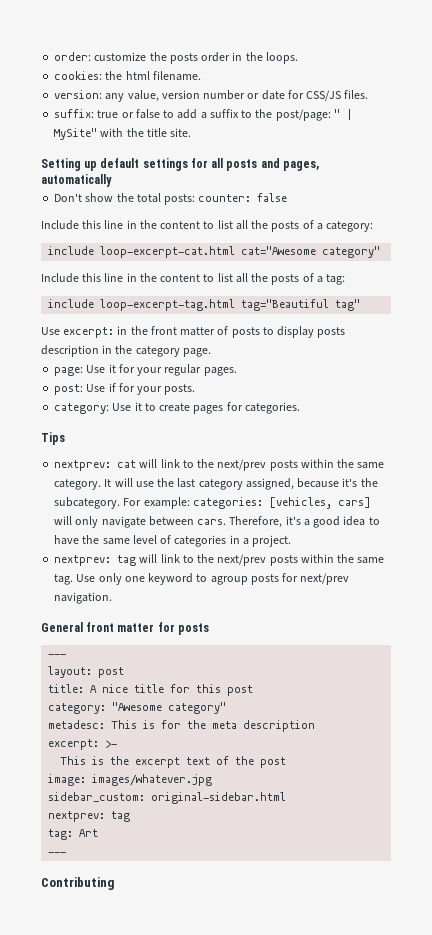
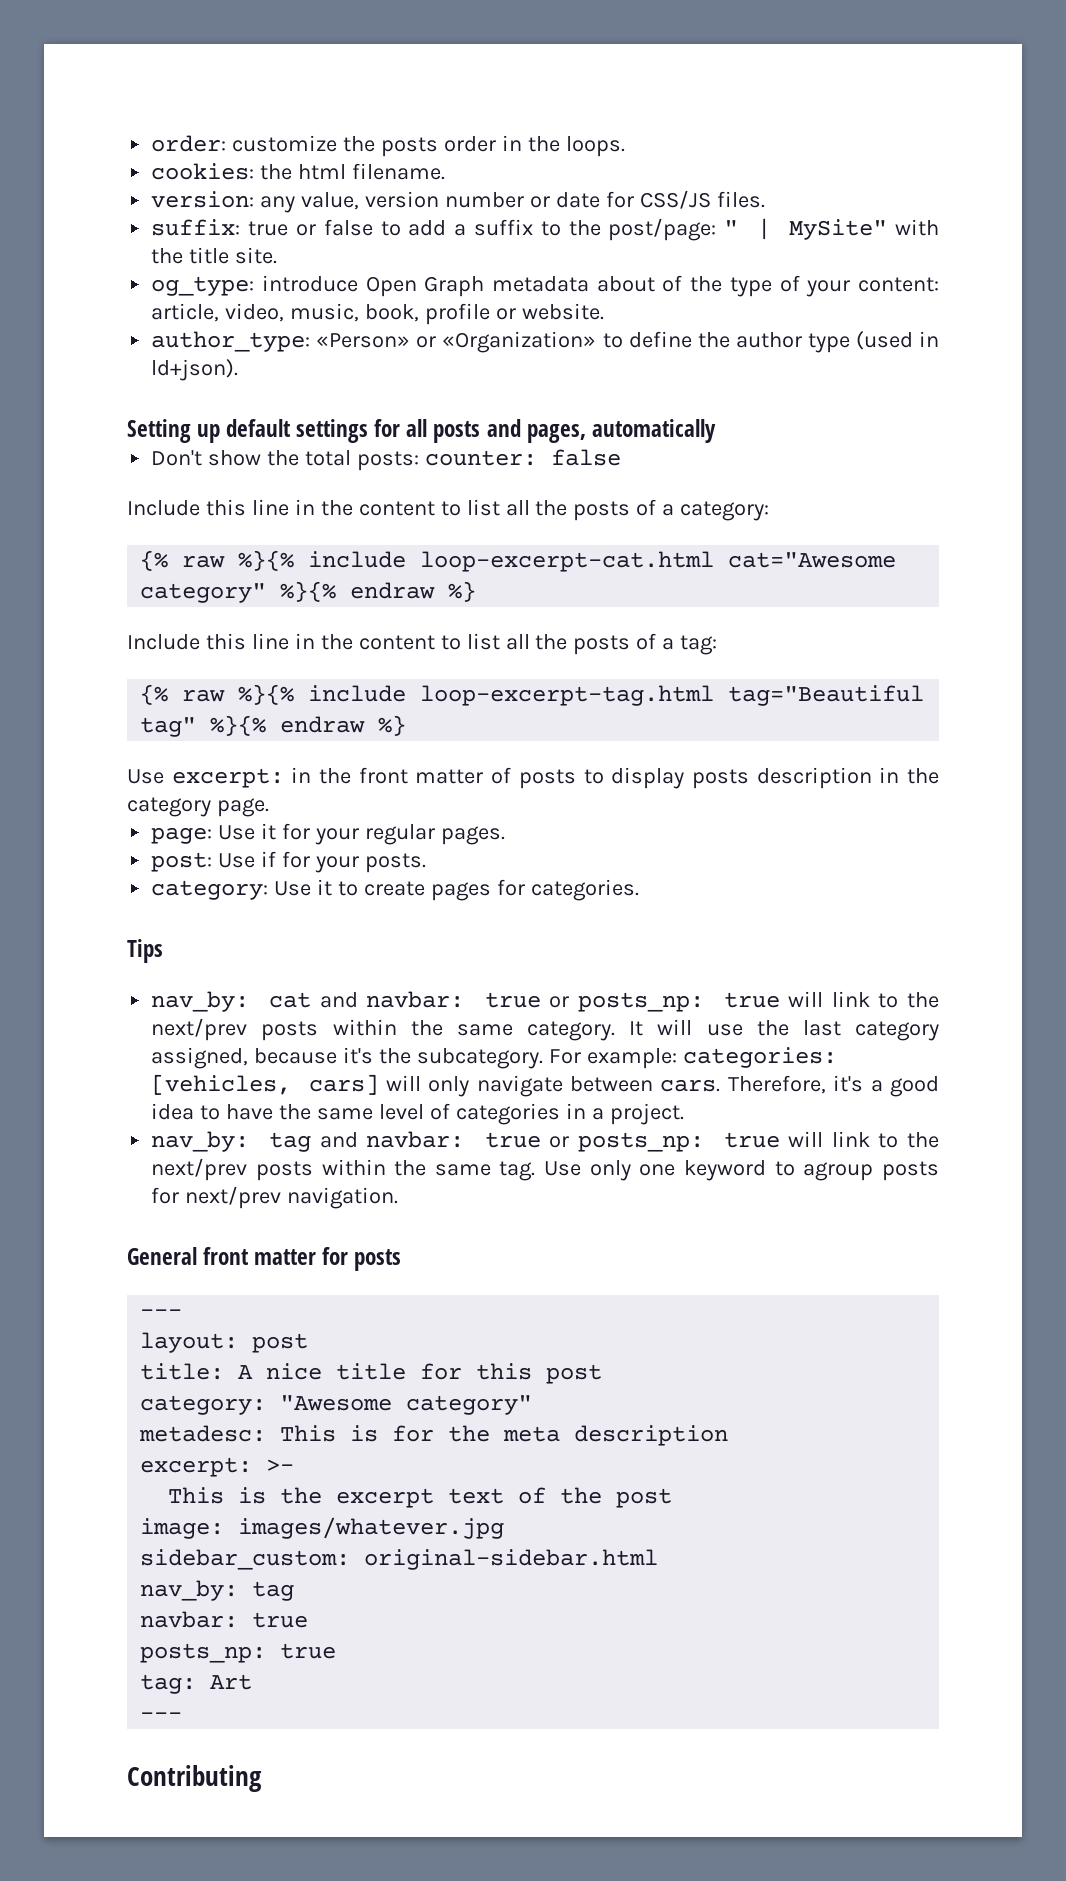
+ og_type: introduce Open Graph metadata about of the type of your content: article, video, music, book, profile or website.
+ author_type: «Person» or «Organization» to define the author type (used in ld+json).
- include loop-excerpt-cat.html cat="Awesome category"
+ {% raw %}{% include loop-excerpt-cat.html cat="Awesome category" %}{% endraw %}
- include loop-excerpt-tag.html tag="Beautiful tag"
+ {% raw %}{% include loop-excerpt-tag.html tag="Beautiful tag" %}{% endraw %}
- nextprev: cat will link to the next/prev posts within the same category.
+ nav_by: cat and navbar: true or posts_np: true will link to the next/prev posts within the same category.
- nextprev: tag will link to the next/prev posts within the same tag.
+ nav_by: tag and navbar: true or posts_np: true will link to the next/prev posts within the same tag.
  sidebar_custom: original-sidebar.html
- nextprev: tag
+ nav_by: tag
+ navbar: true
+ posts_np: true

